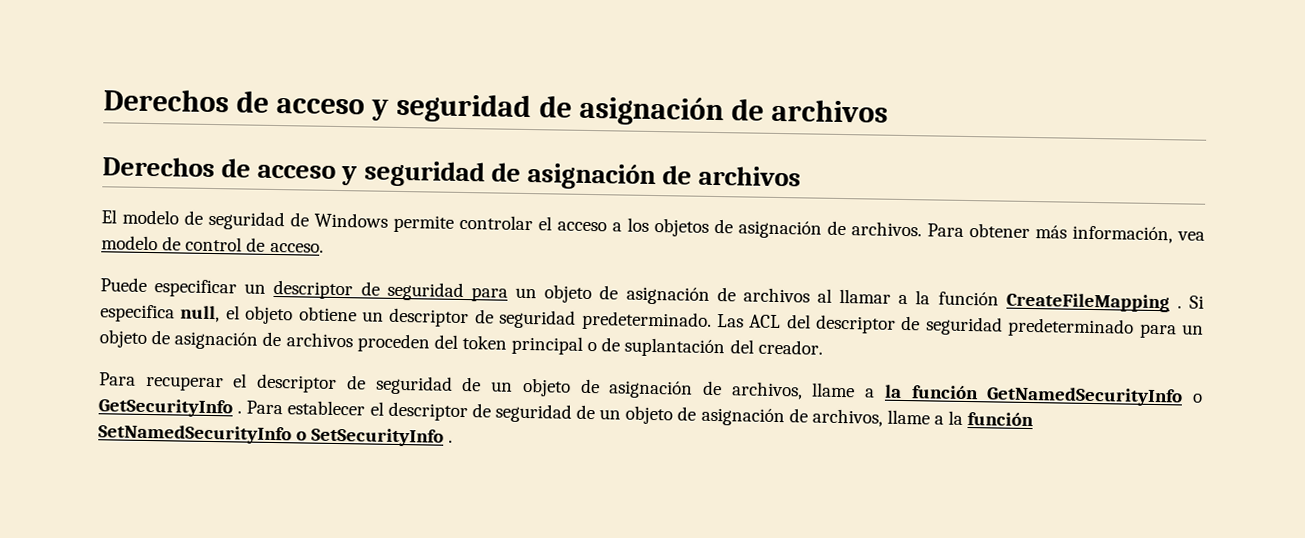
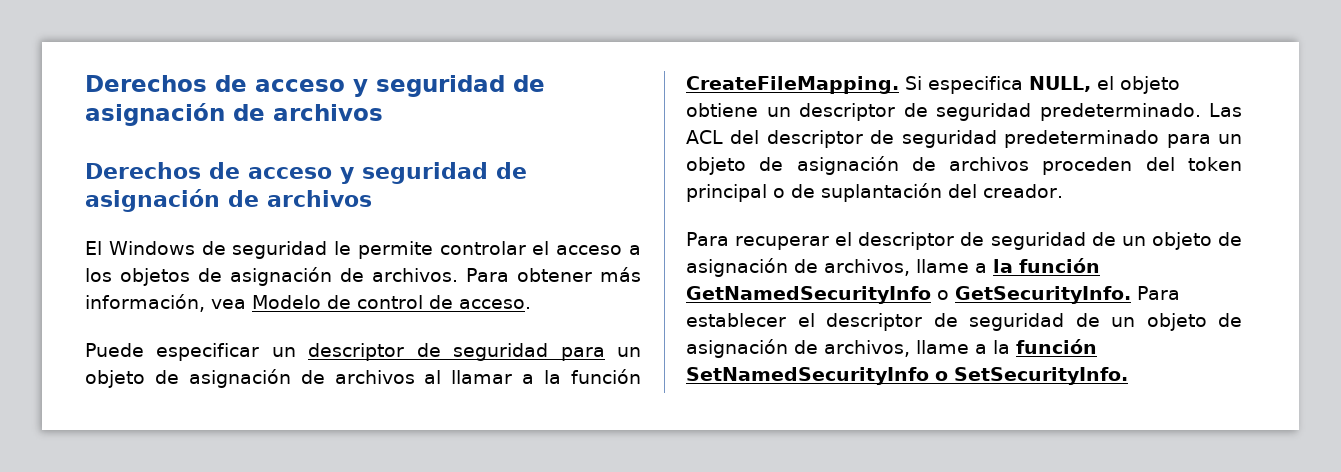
- El modelo de seguridad de Windows permite controlar el acceso a los objetos de asignación de archivos.
+ El Windows de seguridad le permite controlar el acceso a los objetos de asignación de archivos.
- Para obtener más información, vea modelo de control de acceso.
+ Para obtener más información, vea Modelo de control de acceso.
- Puede especificar un descriptor de seguridad para un objeto de asignación de archivos al llamar a la función CreateFileMapping .
+ Puede especificar un descriptor de seguridad para un objeto de asignación de archivos al llamar a la función CreateFileMapping.
- Si especifica null, el objeto obtiene un descriptor de seguridad predeterminado.
+ Si especifica NULL, el objeto obtiene un descriptor de seguridad predeterminado.
- Para recuperar el descriptor de seguridad de un objeto de asignación de archivos, llame a la función GetNamedSecurityInfo o GetSecurityInfo .
+ Para recuperar el descriptor de seguridad de un objeto de asignación de archivos, llame a la función GetNamedSecurityInfo o GetSecurityInfo.
- Para establecer el descriptor de seguridad de un objeto de asignación de archivos, llame a la función SetNamedSecurityInfo o SetSecurityInfo .
+ Para establecer el descriptor de seguridad de un objeto de asignación de archivos, llame a la función SetNamedSecurityInfo o SetSecurityInfo.

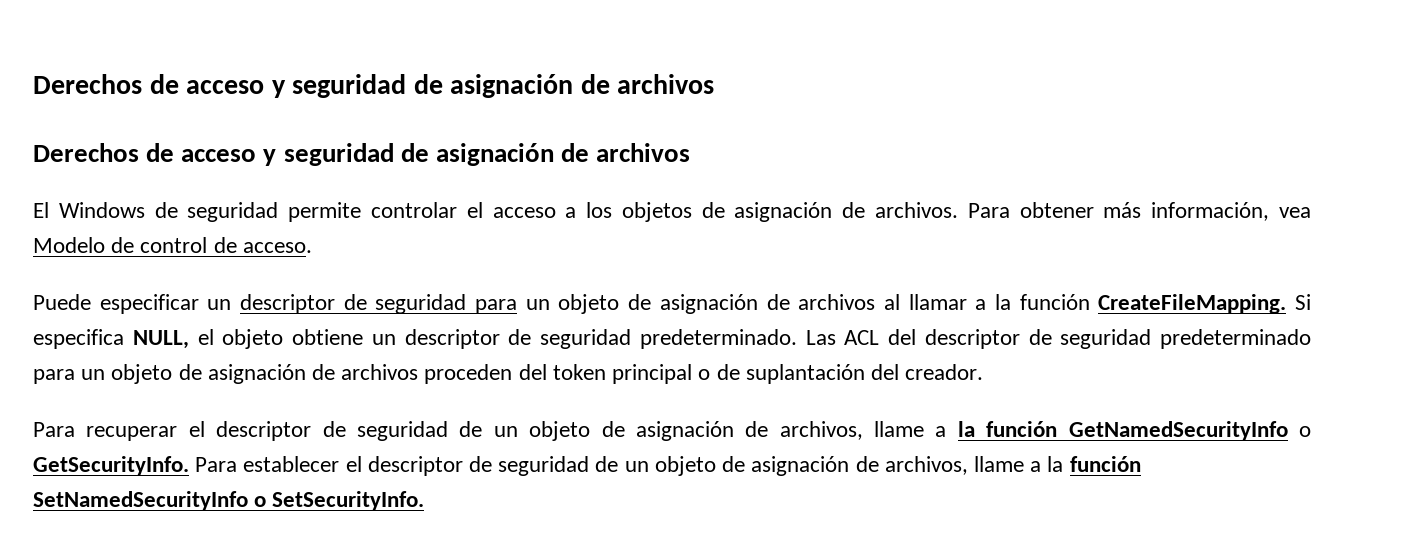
- El Windows de seguridad le permite controlar el acceso a los objetos de asignación de archivos.
+ El Windows de seguridad permite controlar el acceso a los objetos de asignación de archivos.

